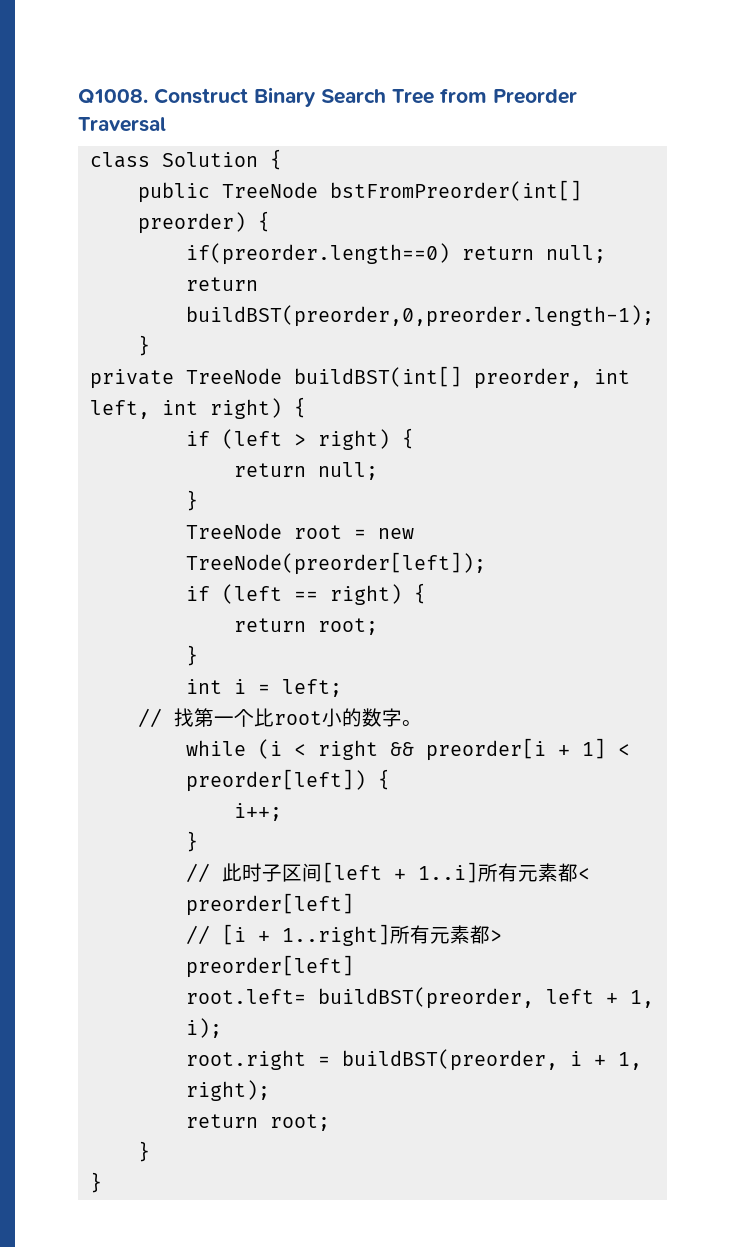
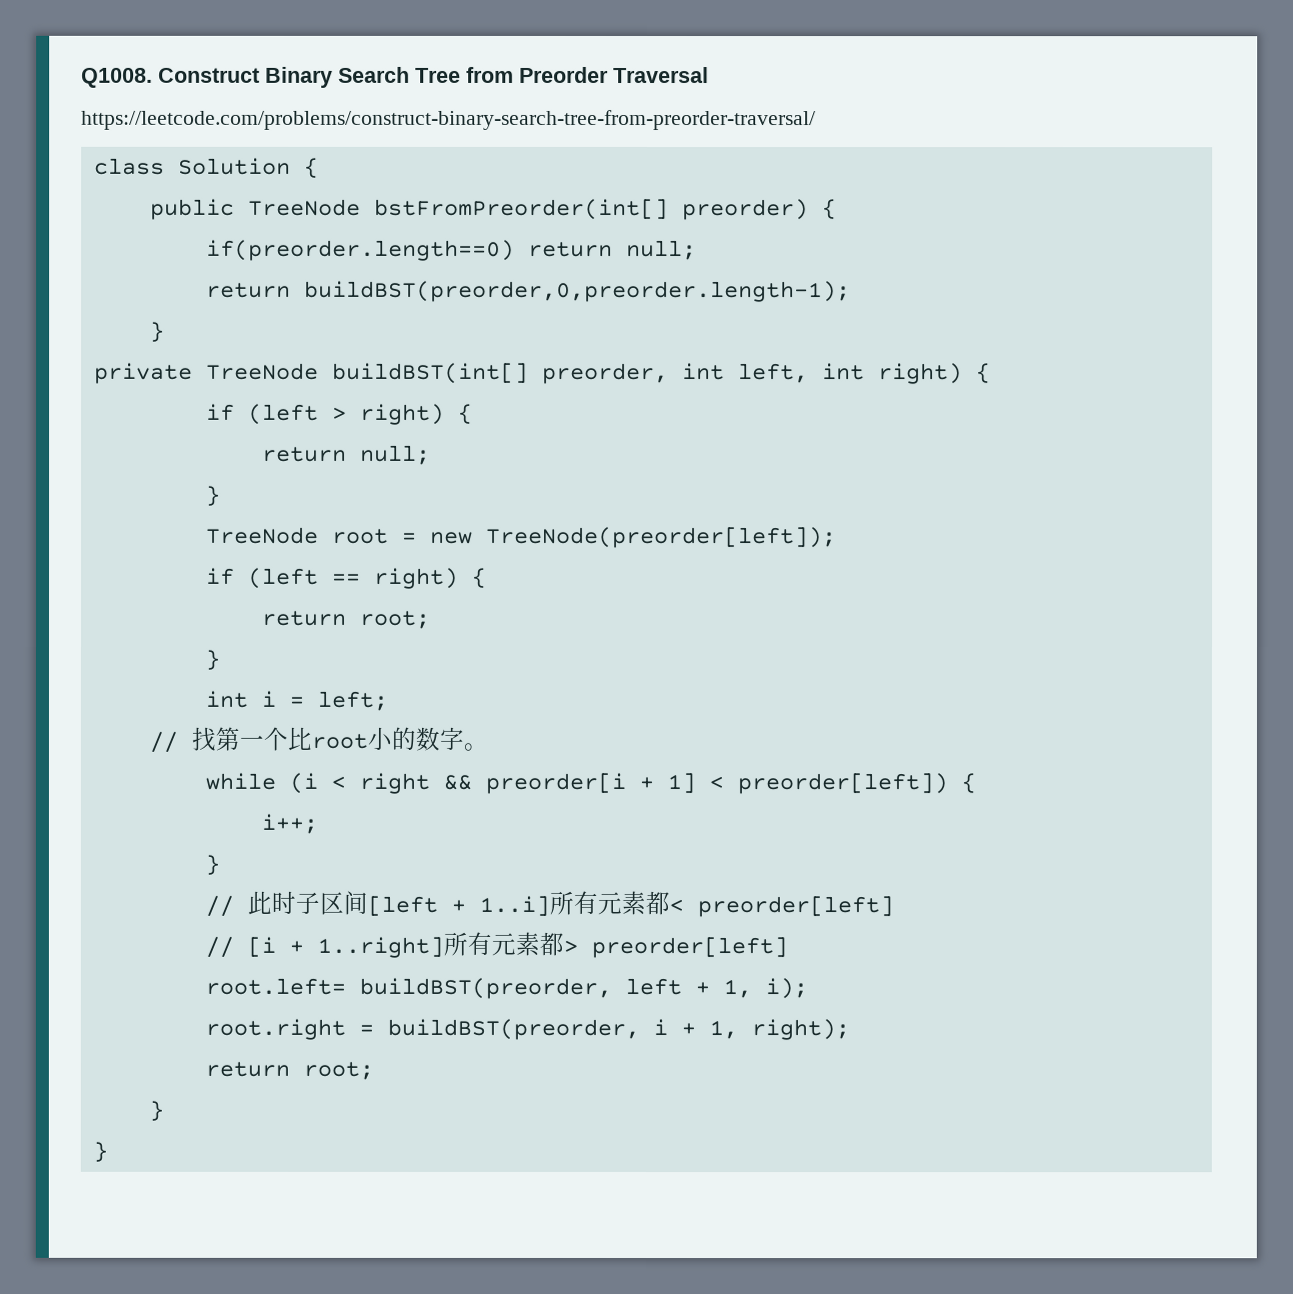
+ https://leetcode.com/problems/construct-binary-search-tree-from-preorder-traversal/

